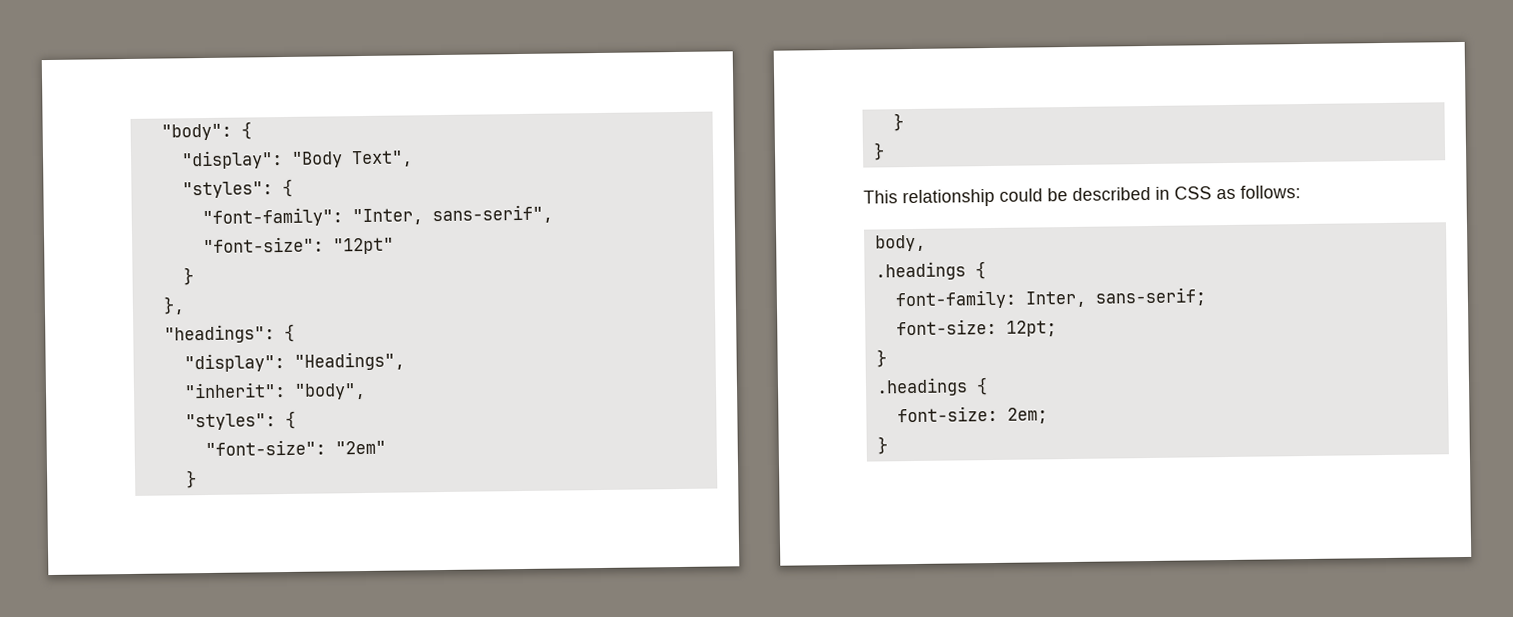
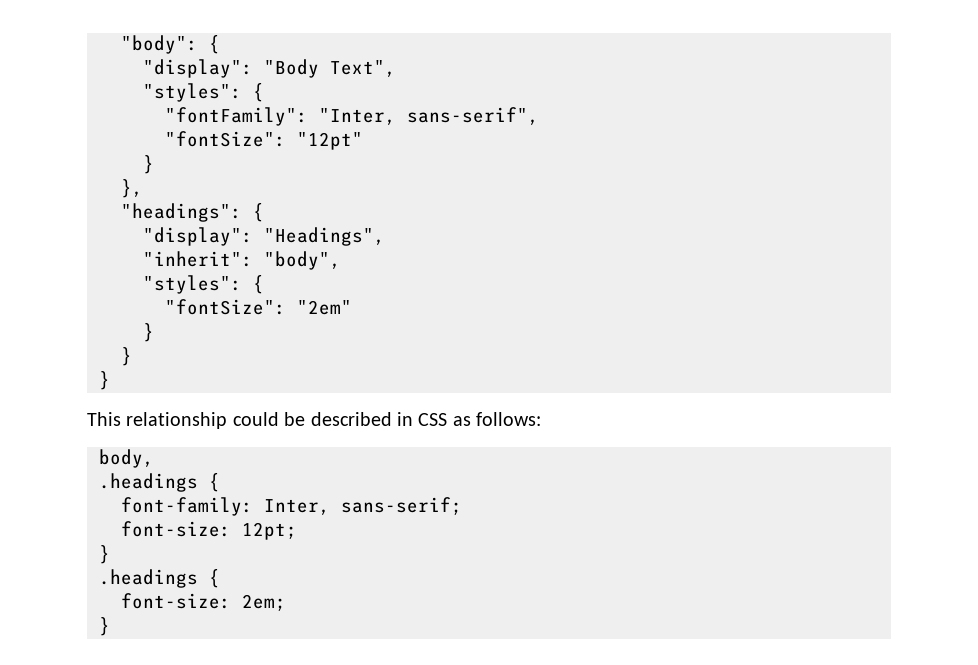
- "font-family": "Inter, sans-serif",
+ "fontFamily": "Inter, sans-serif",
- "font-size": "12pt"
+ "fontSize": "12pt"
- "font-size": "2em"
+ "fontSize": "2em"

